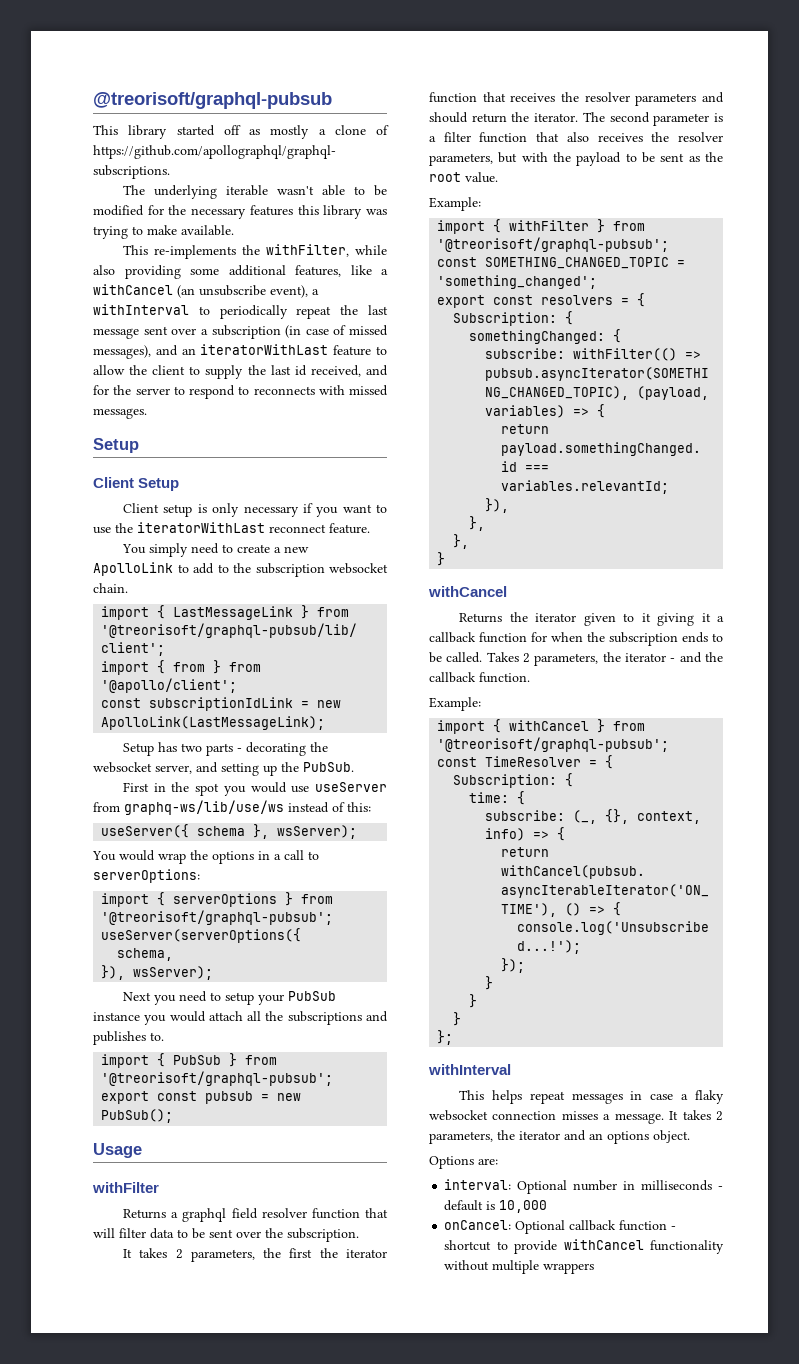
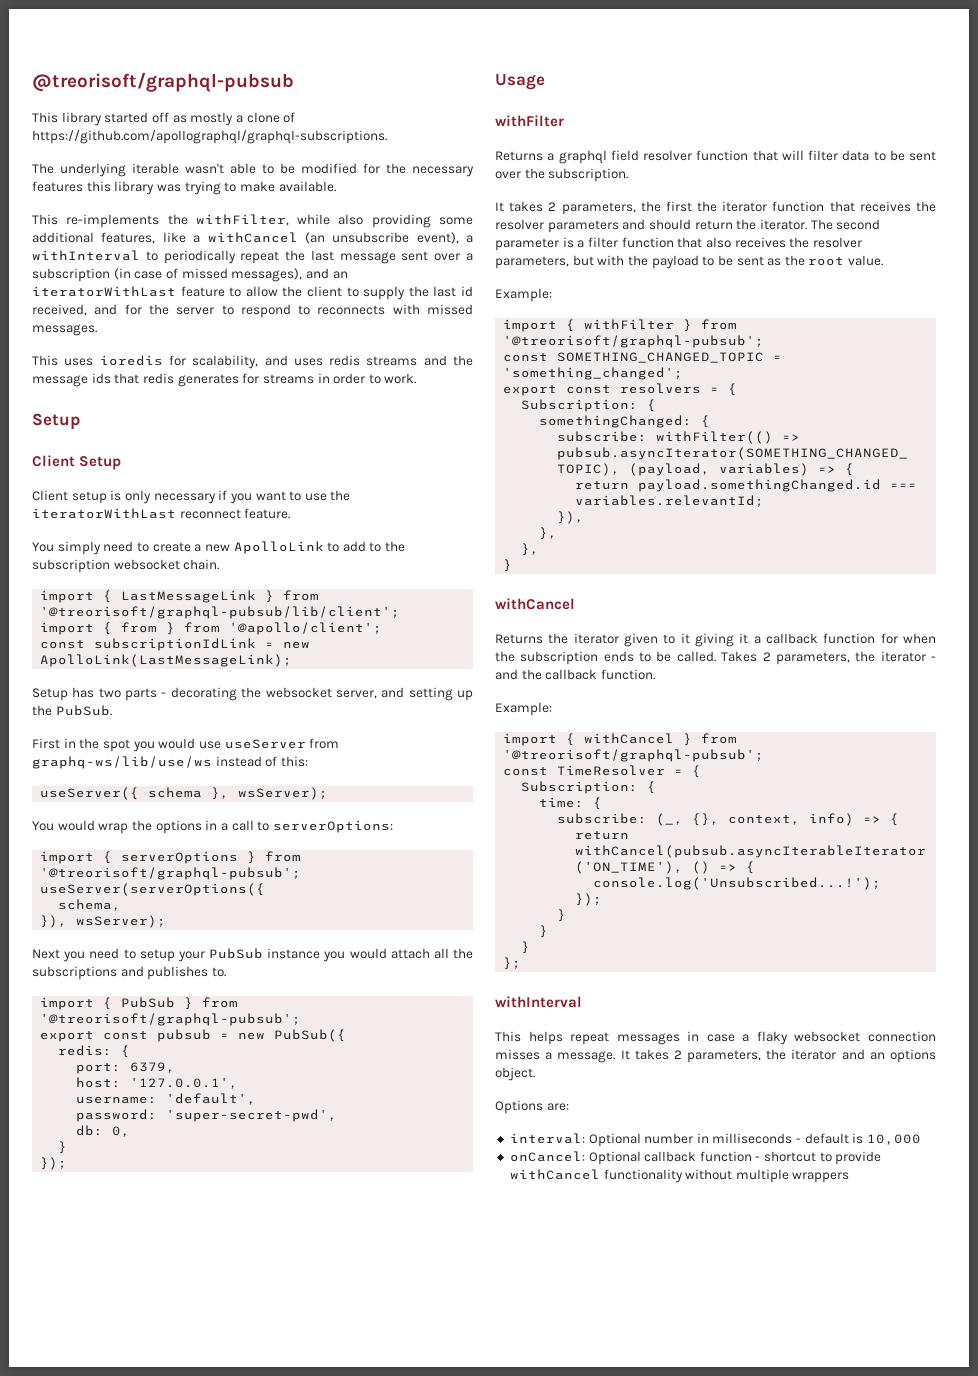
+ This uses ioredis for scalability, and uses redis streams and the message ids that redis generates for streams in order to work.
- export const pubsub = new PubSub();
+ export const pubsub = new PubSub({
+ redis: {
+ port: 6379,
+ host: '127.0.0.1',
+ username: 'default',
+ password: 'super-secret-pwd',
+ db: 0,
+ }
+ });

